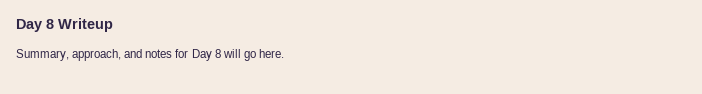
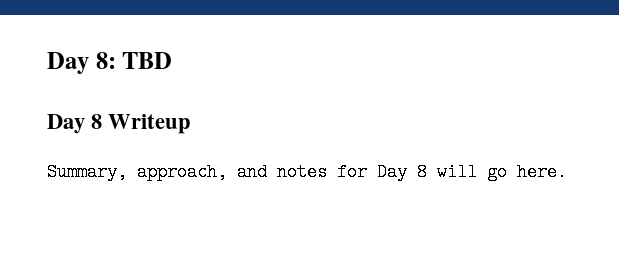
+ Day 8: TBD

